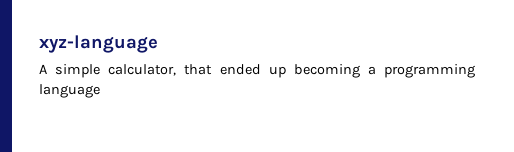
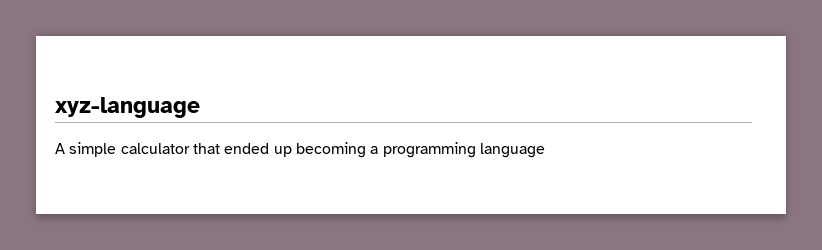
- A simple calculator, that ended up becoming a programming language
+ A simple calculator that ended up becoming a programming language

